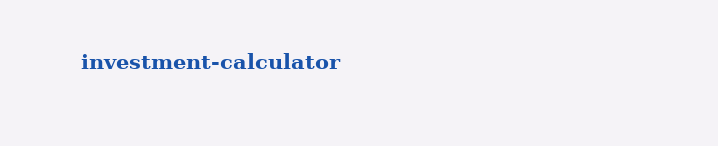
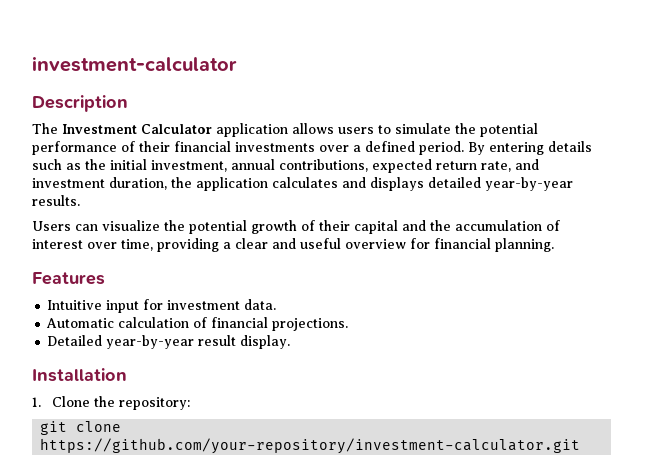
+ Description
+ The Investment Calculator application allows users to simulate the potential performance of their financial investments over a defined period. By entering details such as the initial investment, annual contributions, expected return rate, and investment duration, the application calculates and displays detailed year-by-year results.
+ Users can visualize the potential growth of their capital and the accumulation of interest over time, providing a clear and useful overview for financial planning.
+ Features
+ Intuitive input for investment data.
+ Automatic calculation of financial projections.
+ Detailed year-by-year result display.
+ Installation
+ 1. Clone the repository:
+ git clone https://github.com/your-repository/investment-calculator.git

